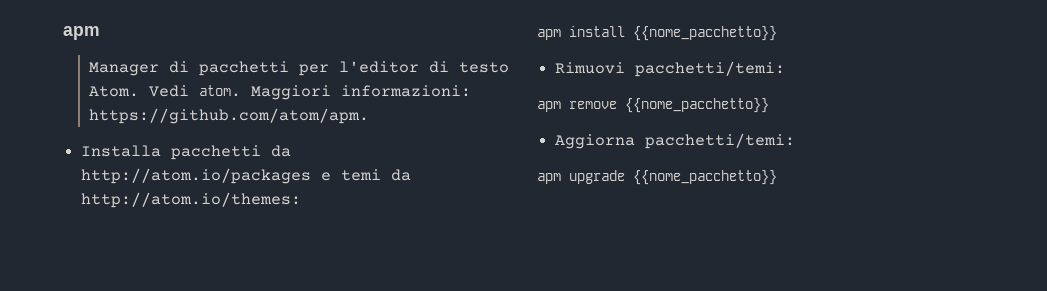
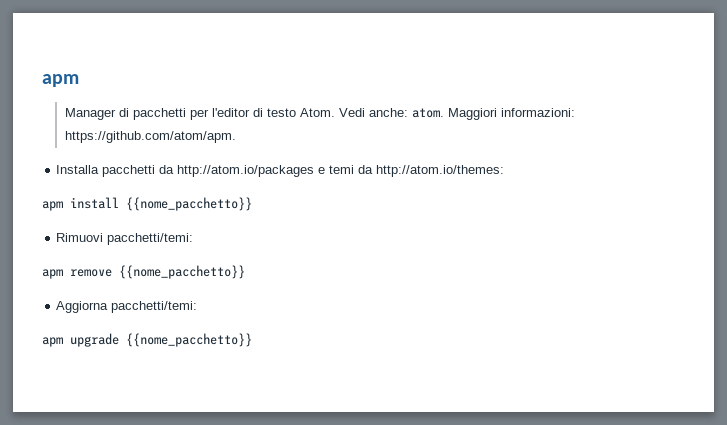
- Vedi atom.
+ Vedi anche: atom.

